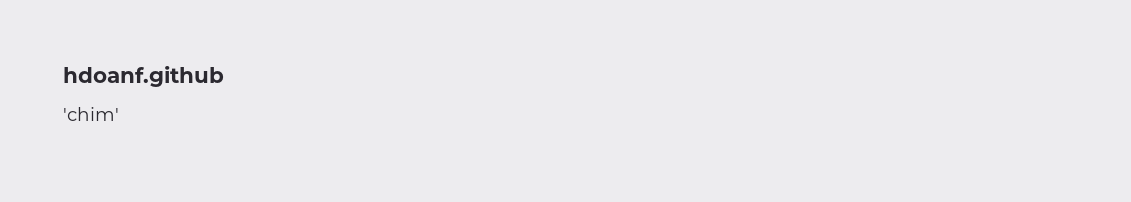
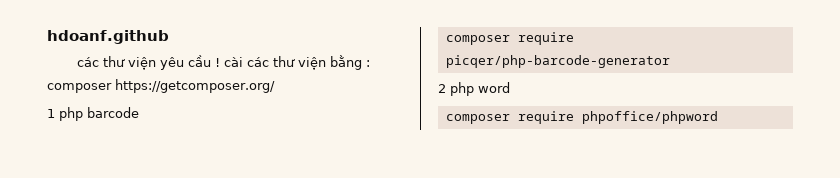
- 'chim'
+ các thư viện yêu cầu ! cài các thư viện bằng : composer https://getcomposer.org/
+ 1 php barcode
+ composer require picqer/php-barcode-generator
+ 2 php word
+ composer require phpoffice/phpword

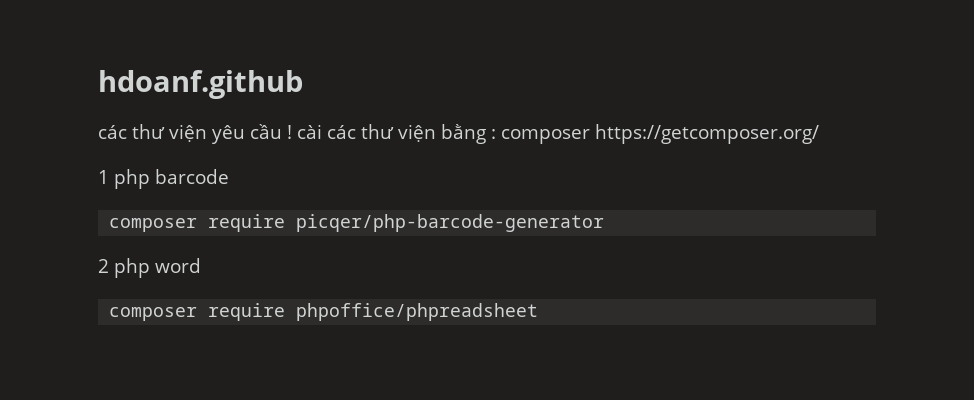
- composer require phpoffice/phpword
+ composer require phpoffice/phpreadsheet

